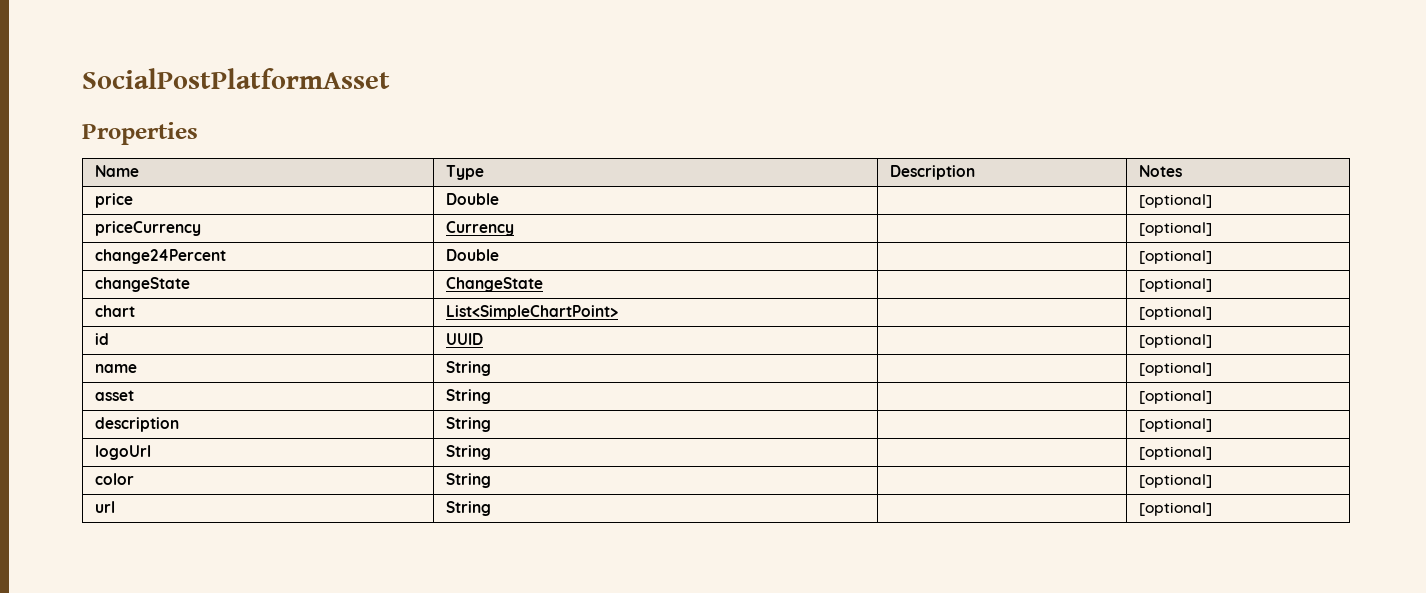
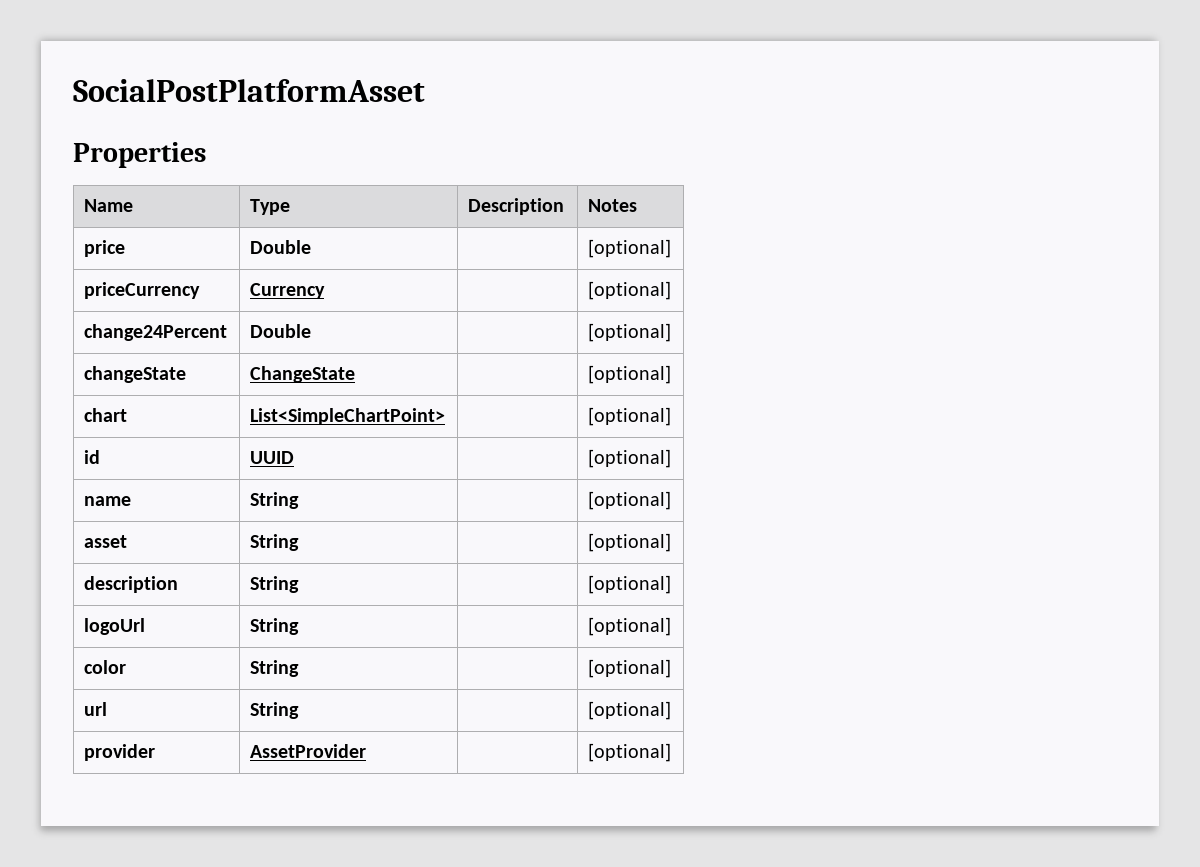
+ provider | AssetProvider | | [optional]

